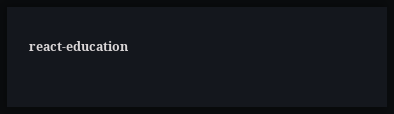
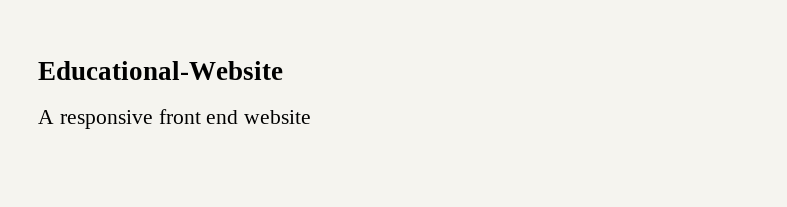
- react-education
+ Educational-Website
+ A responsive front end website

